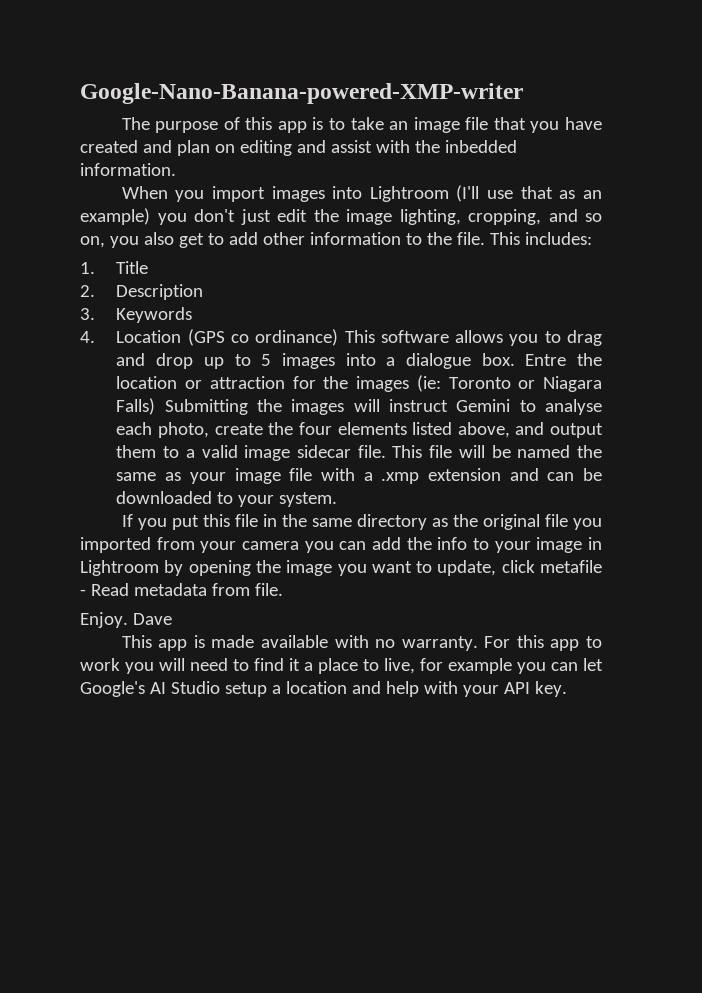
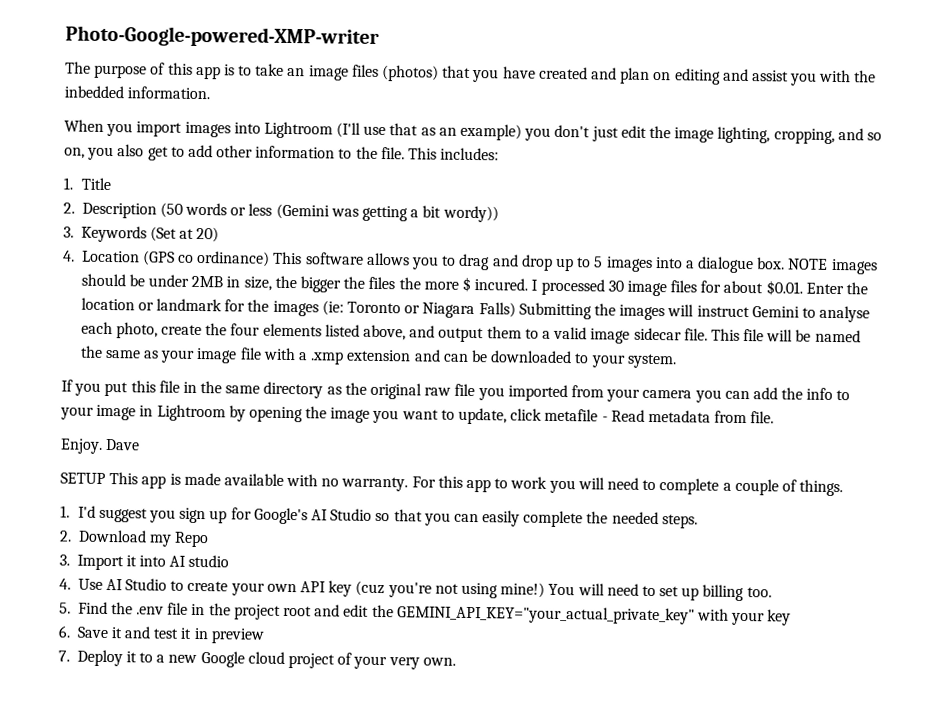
- Google-Nano-Banana-powered-XMP-writer
+ Photo-Google-powered-XMP-writer
- The purpose of this app is to take an image file that you have created and plan on editing and assist with the inbedded information.
+ The purpose of this app is to take an image files (photos) that you have created and plan on editing and assist you with the inbedded information.
- 2. Description
+ 2. Description (50 words or less (Gemini was getting a bit wordy))
- 3. Keywords
+ 3. Keywords (Set at 20)
- Entre the location or attraction for the images (ie: Toronto or Niagara Falls) Submitting the images will instruct Gemini to analyse each photo, create the four elements listed above, and output them to a valid image sidecar file.
+ NOTE images should be under 2MB in size, the bigger the files the more $ incured. I processed 30 image files for about $0.01. Enter the location or landmark for the images (ie: Toronto or Niagara Falls) Submitting the images will instruct Gemini to analyse each photo, create the four elements listed above, and output them to a valid image sidecar file.
- If you put this file in the same directory as the original file you imported from your camera you can add the info to your image in Lightroom by opening the image you want to update, click metafile - Read metadata from file.
+ If you put this file in the same directory as the original raw file you imported from your camera you can add the info to your image in Lightroom by opening the image you want to update, click metafile - Read metadata from file.
- This app is made available with no warranty.
+ SETUP This app is made available with no warranty.
- For this app to work you will need to find it a place to live, for example you can let Google's AI Studio setup a location and help with your API key.
+ For this app to work you will need to complete a couple of things.
+ 1. I'd suggest you sign up for Google's AI Studio so that you can easily complete the needed steps.
+ 2. Download my Repo
+ 3. Import it into AI studio
+ 4. Use AI Studio to create your own API key (cuz you're not using mine!) You will need to set up billing too.
+ 5. Find the .env file in the project root and edit the GEMINI_API_KEY="your_actual_private_key" with your key
+ 6. Save it and test it in preview
+ 7. Deploy it to a new Google cloud project of your very own.

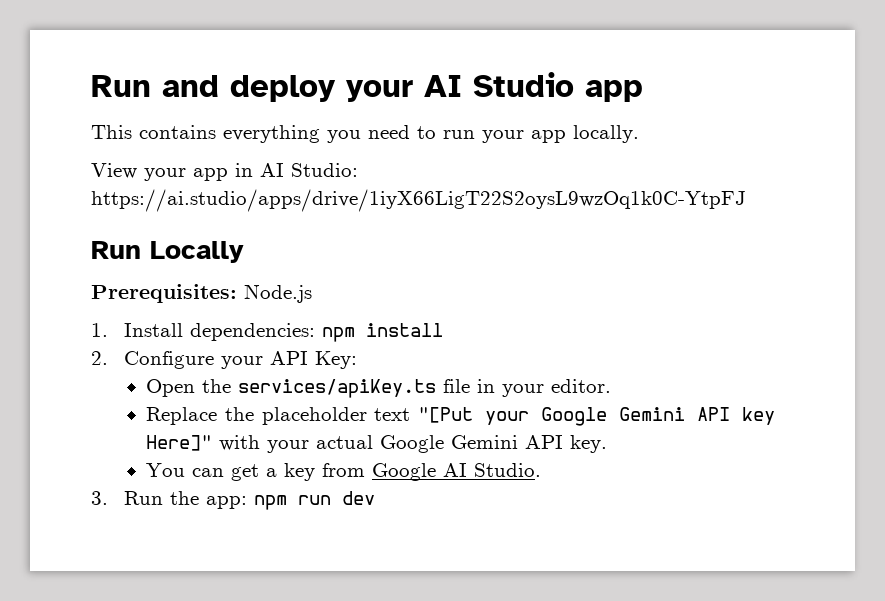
- Photo-Google-powered-XMP-writer
- The purpose of this app is to take an image files (photos) that you have created and plan on editing and assist you with the inbedded information.
- When you import images into Lightroom (I'll use that as an example) you don't just edit the image lighting, cropping, and so on, you also get to add other information to the file. This includes:
- 1. Title
- 2. Description (50 words or less (Gemini was getting a bit wordy))
- 3. Keywords (Set at 20)
- 4. Location (GPS co ordinance) This software allows you to drag and drop up to 5 images into a dialogue box. NOTE images should be under 2MB in size, the bigger the files the more $ incured. I processed 30 image files for about $0.01. Enter the location or landmark for the images (ie: Toronto or Niagara Falls) Submitting the images will instruct Gemini to analyse each photo, create the four elements listed above, and output them to a valid image sidecar file. This file will be named the same as your image file with a .xmp extension and can be downloaded to your system.
- If you put this file in the same directory as the original raw file you imported from your camera you can add the info to your image in Lightroom by opening the image you want to update, click metafile - Read metadata from file.
- Enjoy. Dave
- SETUP This app is made available with no warranty. For this app to work you will need to complete a couple of things.
- 1. I'd suggest you sign up for Google's AI Studio so that you can easily complete the needed steps.
- 2. Download my Repo
- 3. Import it into AI studio
- 4. Use AI Studio to create your own API key (cuz you're not using mine!) You will need to set up billing too.
- 5. Find the .env file in the project root and edit the GEMINI_API_KEY="your_actual_private_key" with your key
- 6. Save it and test it in preview
- 7. Deploy it to a new Google cloud project of your very own.
+ Run and deploy your AI Studio app
+ This contains everything you need to run your app locally.
+ View your app in AI Studio: https://ai.studio/apps/drive/1iyX66LigT22S2oysL9wzOq1k0C-YtpFJ
+ Run Locally
+ Prerequisites: Node.js
+ 1. Install dependencies: npm install
+ 2. Configure your API Key:
+ Open the services/apiKey.ts file in your editor.
+ Replace the placeholder text "[Put your Google Gemini API key Here]" with your actual Google Gemini API key.
+ You can get a key from Google AI Studio.
+ 3. Run the app: npm run dev

